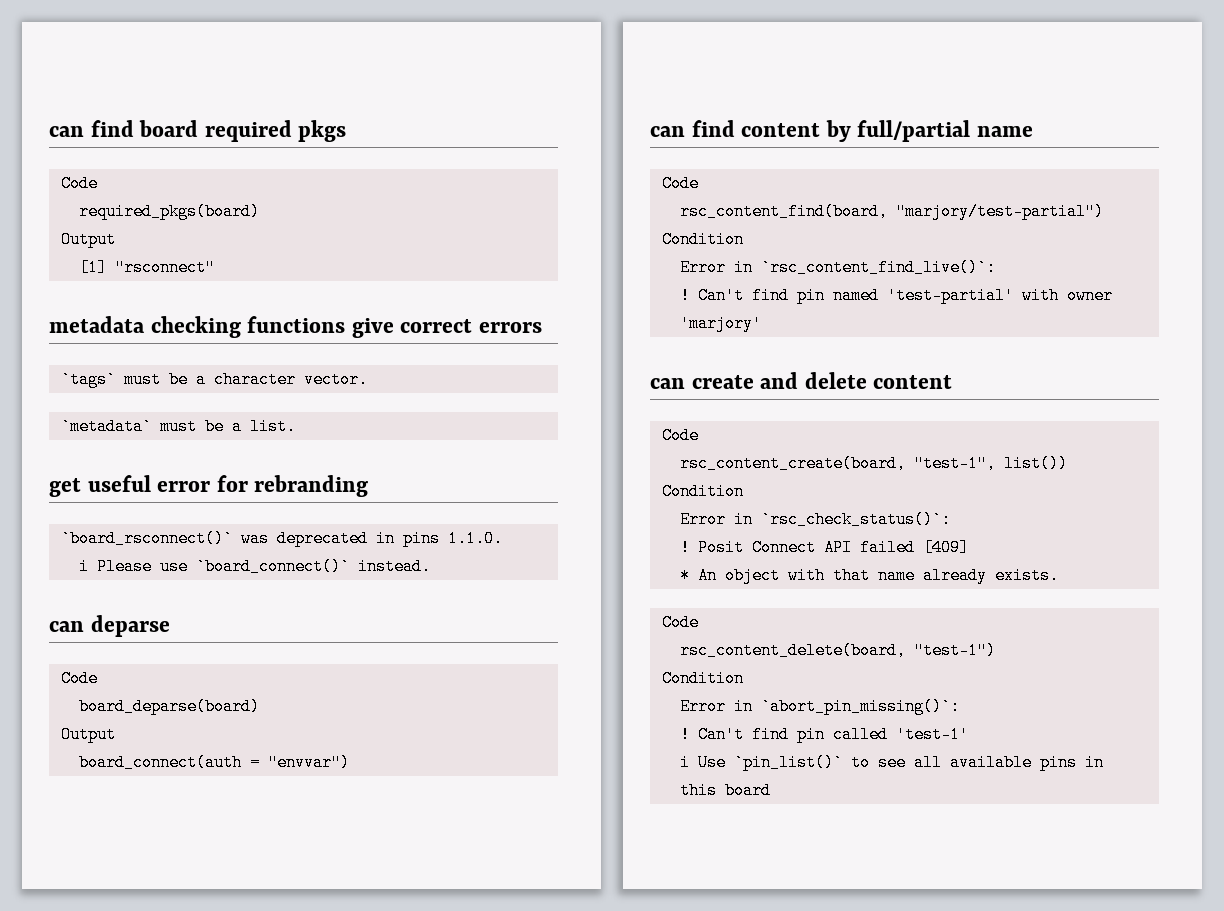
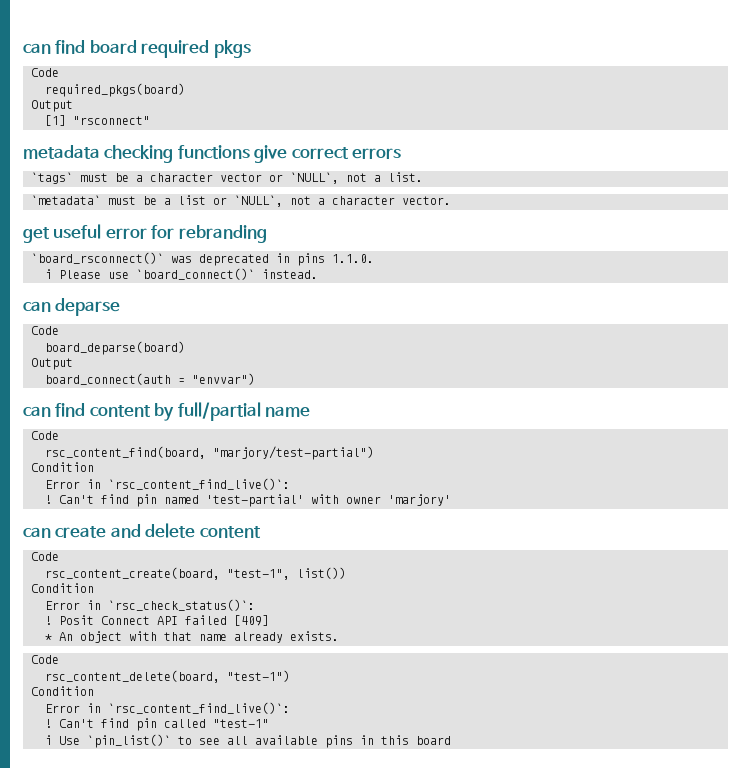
- `tags` must be a character vector.
- `metadata` must be a list.
+ `tags` must be a character vector or `NULL`, not a list.
+ `metadata` must be a list or `NULL`, not a character vector.
  rsc_content_delete(board, "test-1")
  Condition
- Error in `abort_pin_missing()`:
+ Error in `rsc_content_find_live()`:
- Can't find pin called 'test-1'
+ Can't find pin called "test-1"

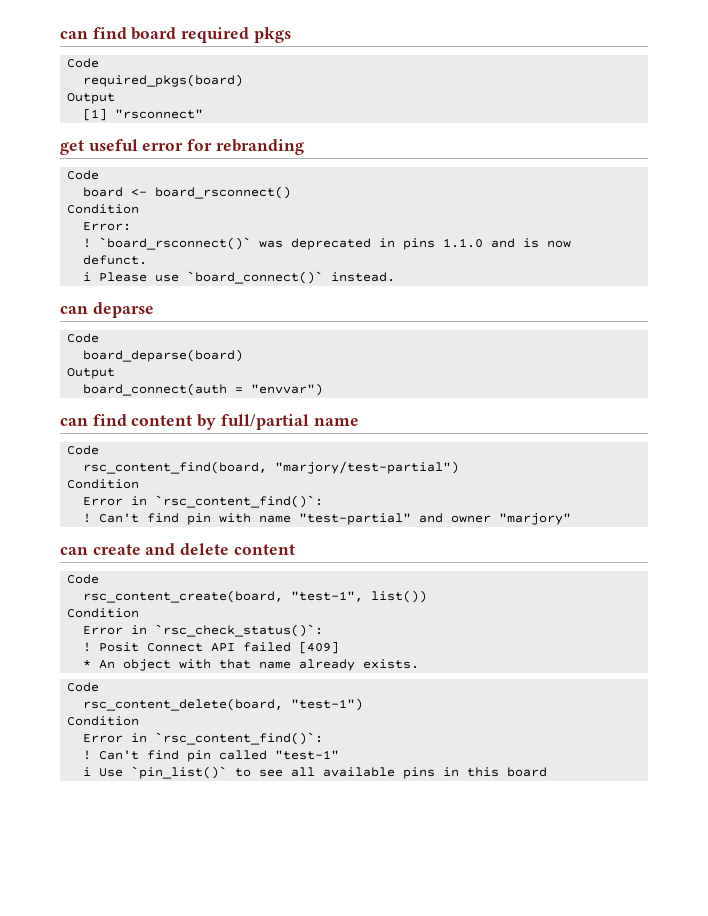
- metadata checking functions give correct errors
- `tags` must be a character vector or `NULL`, not a list.
- `metadata` must be a list or `NULL`, not a character vector.
  get useful error for rebranding
- `board_rsconnect()` was deprecated in pins 1.1.0.
+ Code
+ board <- board_rsconnect()
+ Condition
+ Error:
+ ! `board_rsconnect()` was deprecated in pins 1.1.0 and is now defunct.
  rsc_content_find(board, "marjory/test-partial")
  Condition
- Error in `rsc_content_find_live()`:
- ! Can't find pin named 'test-partial' with owner 'marjory'
+ Error in `rsc_content_find()`:
+ ! Can't find pin with name "test-partial" and owner "marjory"
  rsc_content_delete(board, "test-1")
  Condition
- Error in `rsc_content_find_live()`:
+ Error in `rsc_content_find()`:

